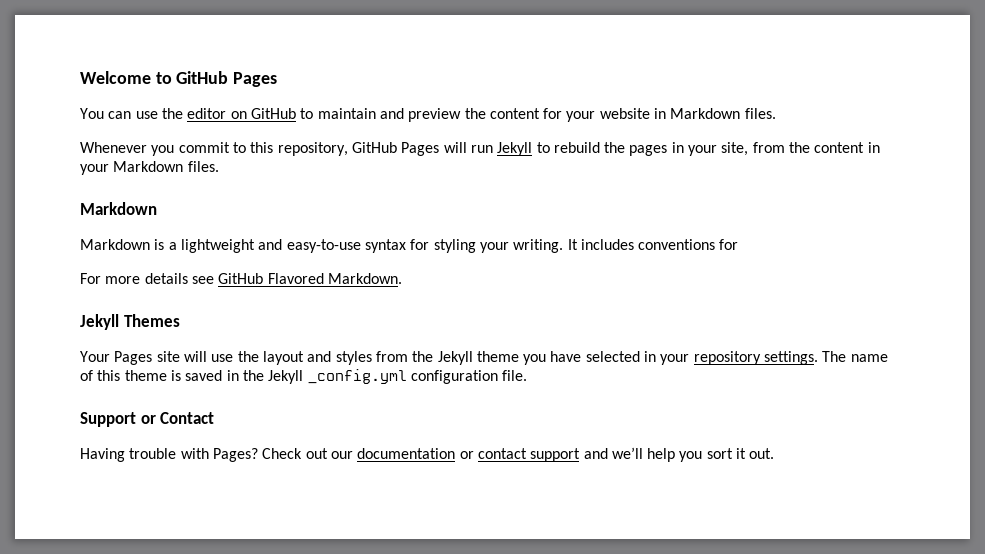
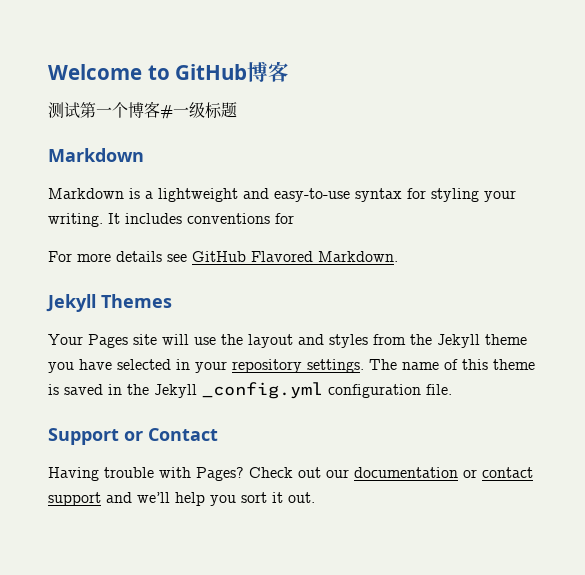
- Welcome to GitHub Pages
- You can use the editor on GitHub to maintain and preview the content for your website in Markdown files.
- Whenever you commit to this repository, GitHub Pages will run Jekyll to rebuild the pages in your site, from the content in your Markdown files.
+ Welcome to GitHub博客
+ 测试第一个博客#一级标题

